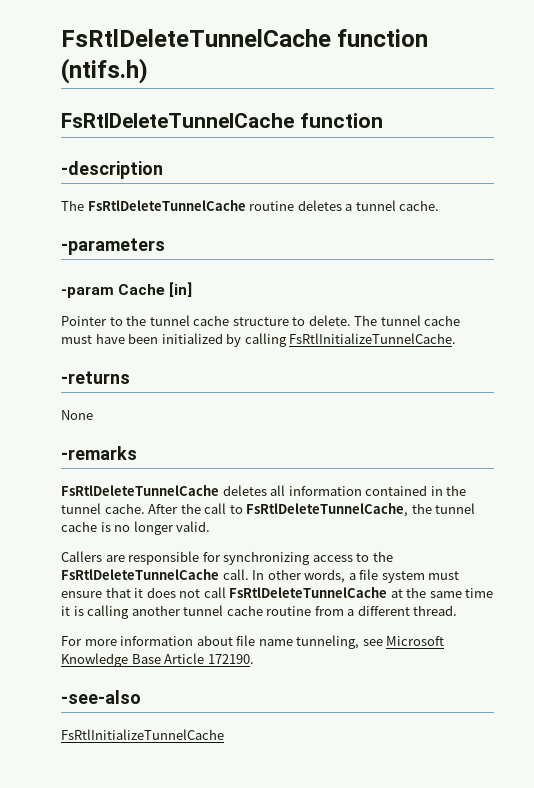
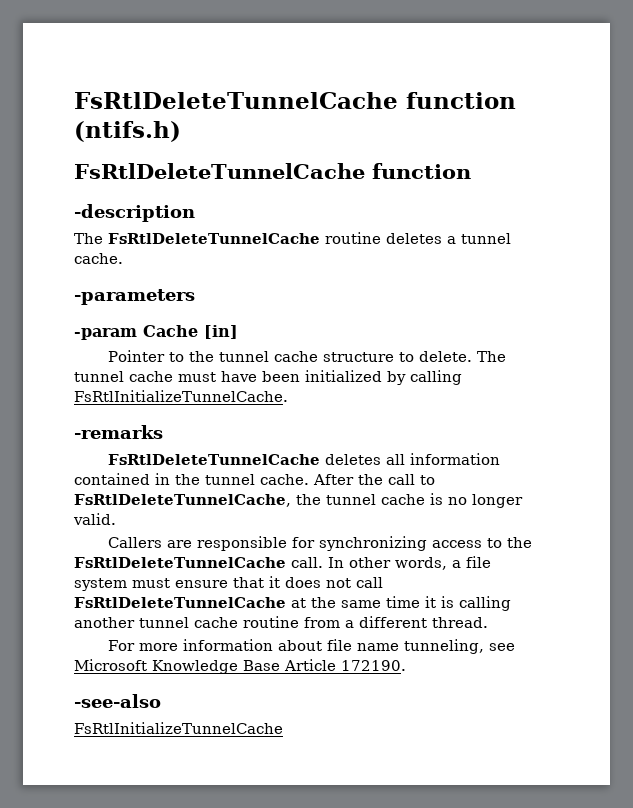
- -returns
- None

